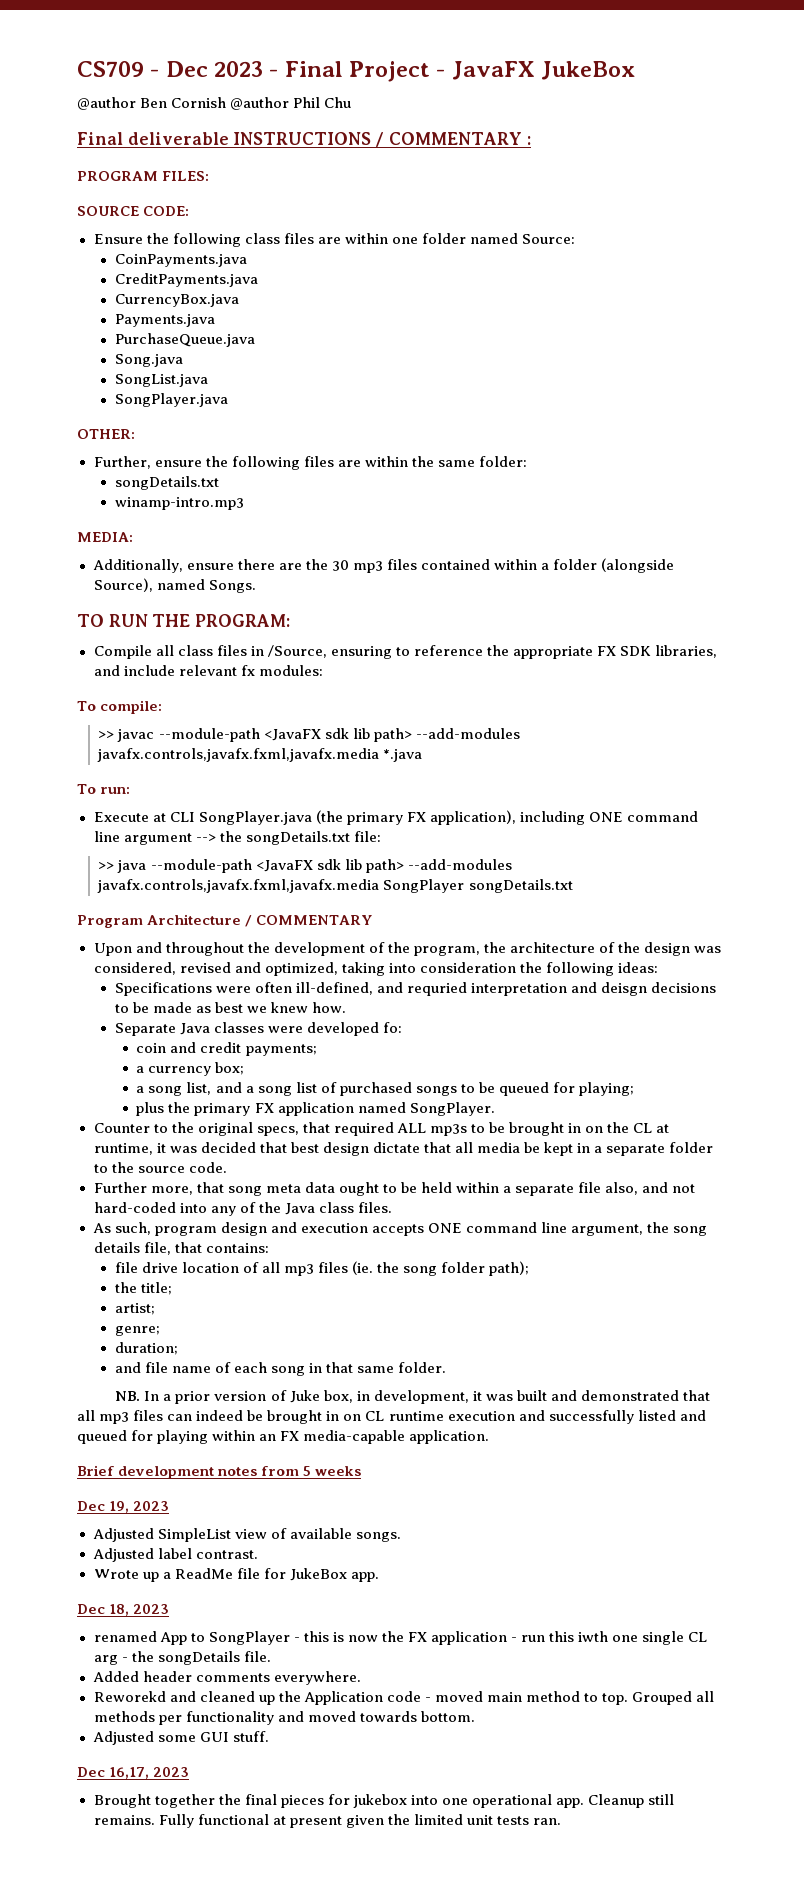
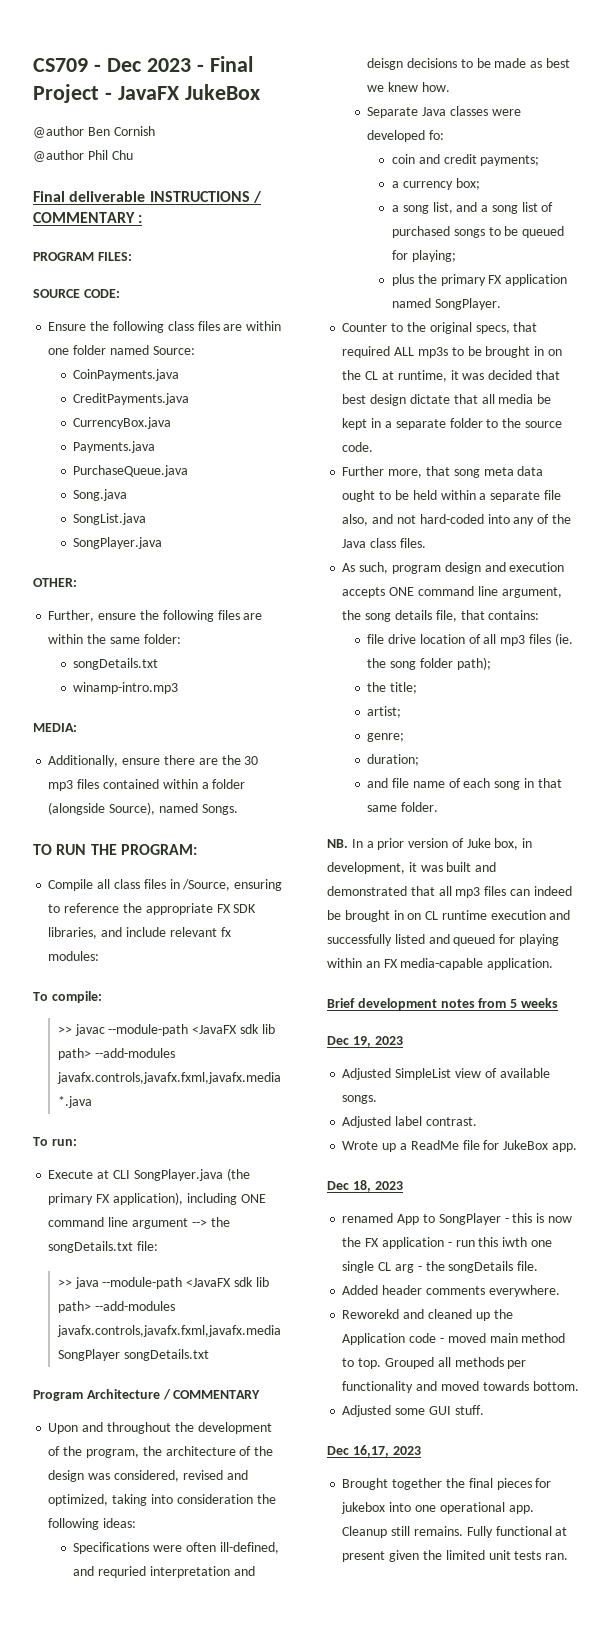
- @author Ben Cornish @author Phil Chu
+ @author Ben Cornish
+ @author Phil Chu

